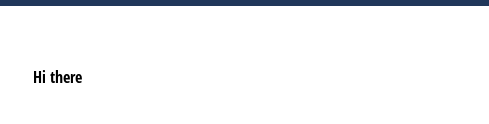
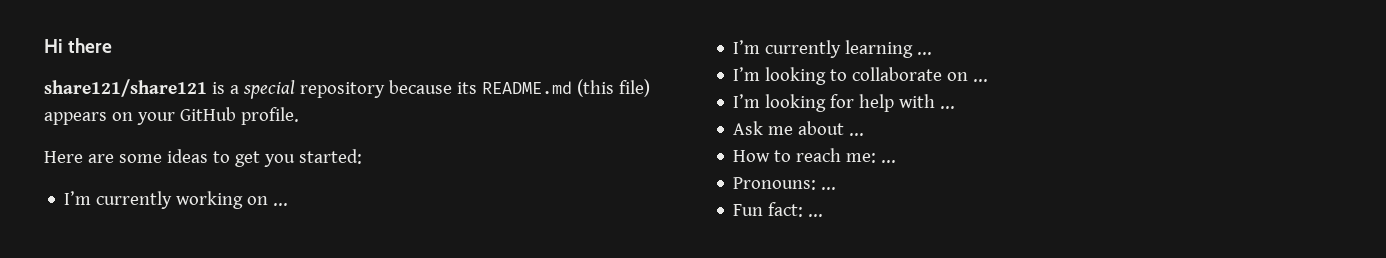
+ share121/share121 is a special repository because its README.md (this file) appears on your GitHub profile.
+ Here are some ideas to get you started:
+ I’m currently working on ...
+ I’m currently learning ...
+ I’m looking to collaborate on ...
+ I’m looking for help with ...
+ Ask me about ...
+ How to reach me: ...
+ Pronouns: ...
+ Fun fact: ...

